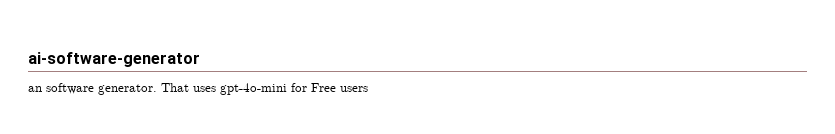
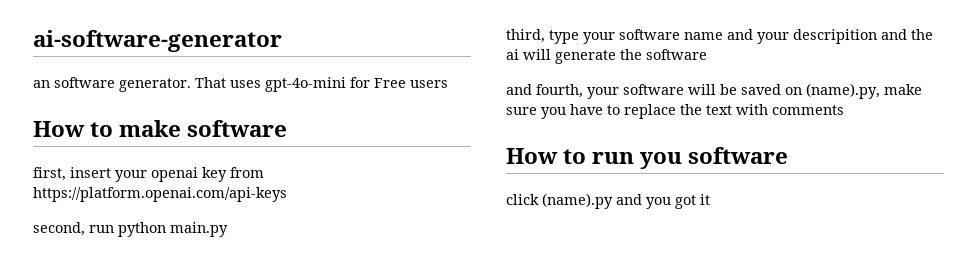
+ How to make software
+ first, insert your openai key from https://platform.openai.com/api-keys
+ second, run python main.py
+ third, type your software name and your descripition and the ai will generate the software
+ and fourth, your software will be saved on (name).py, make sure you have to replace the text with comments
+ How to run you software
+ click (name).py and you got it

